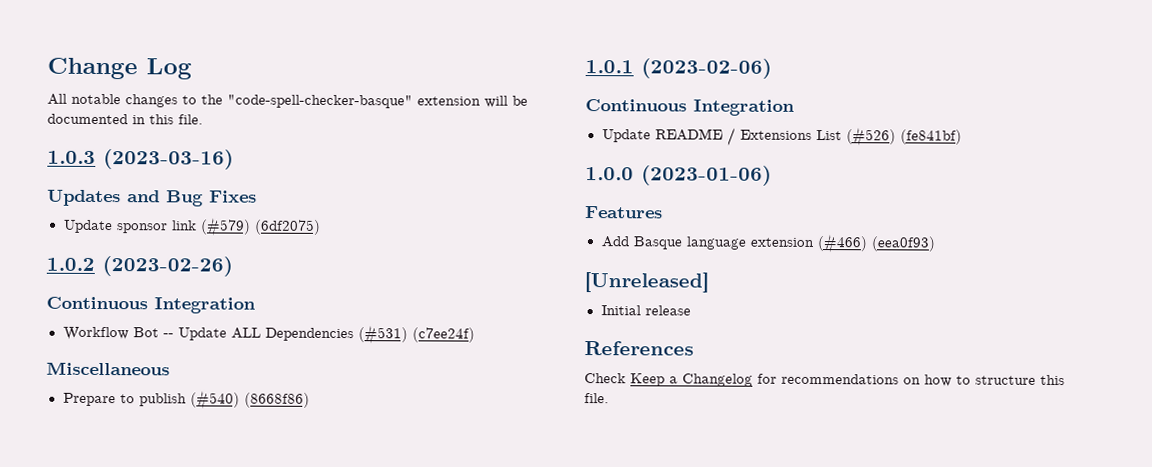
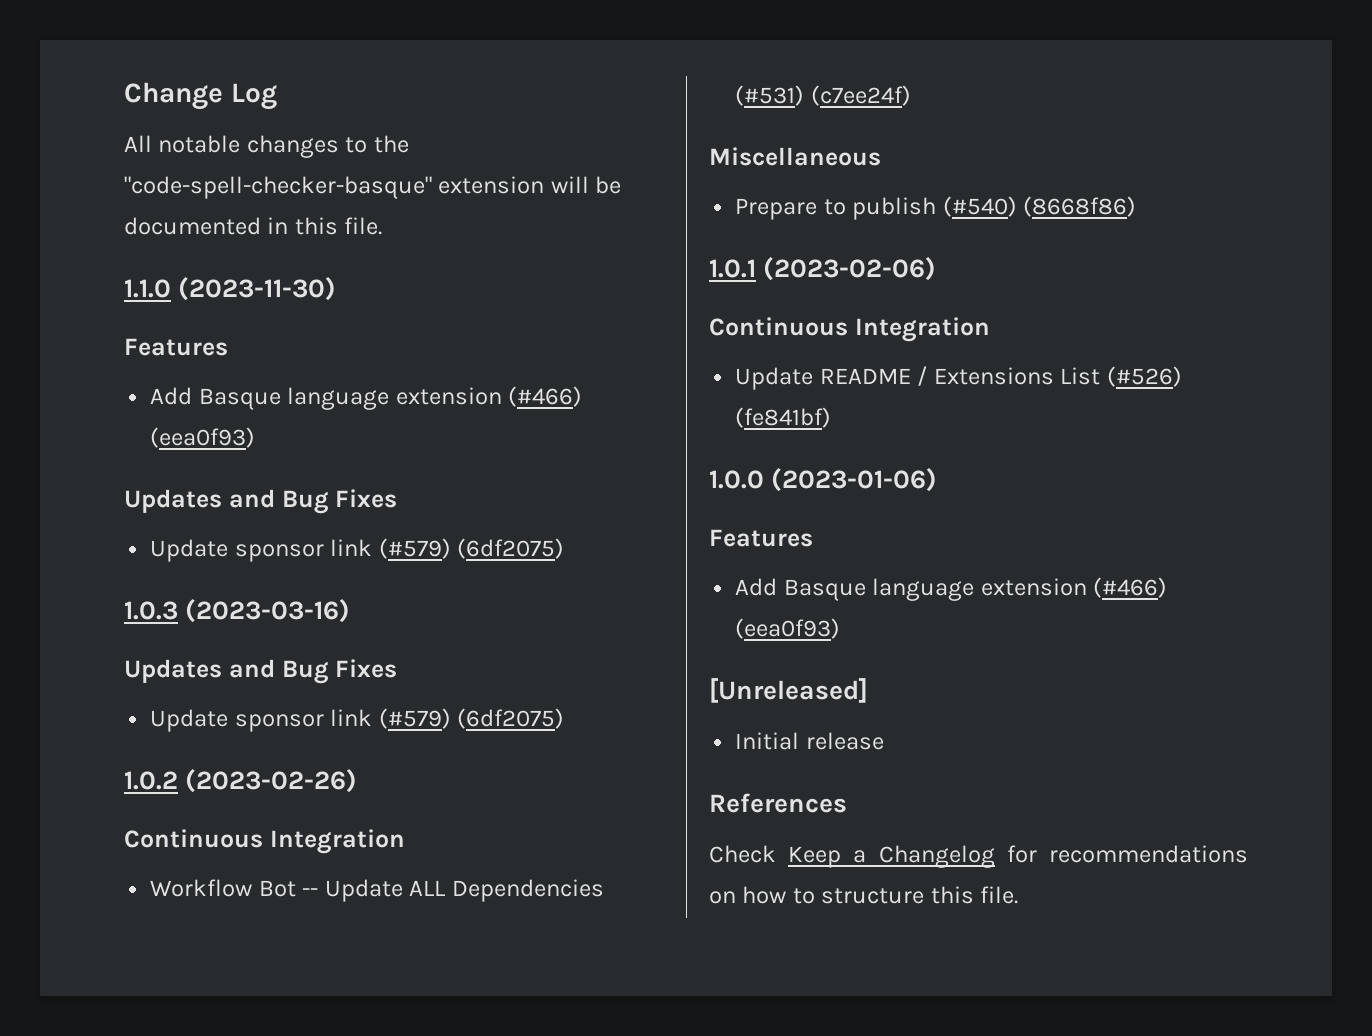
+ 1.1.0 (2023-11-30)
+ Features
+ Add Basque language extension (#466) (eea0f93)
+ Updates and Bug Fixes
+ Update sponsor link (#579) (6df2075)

